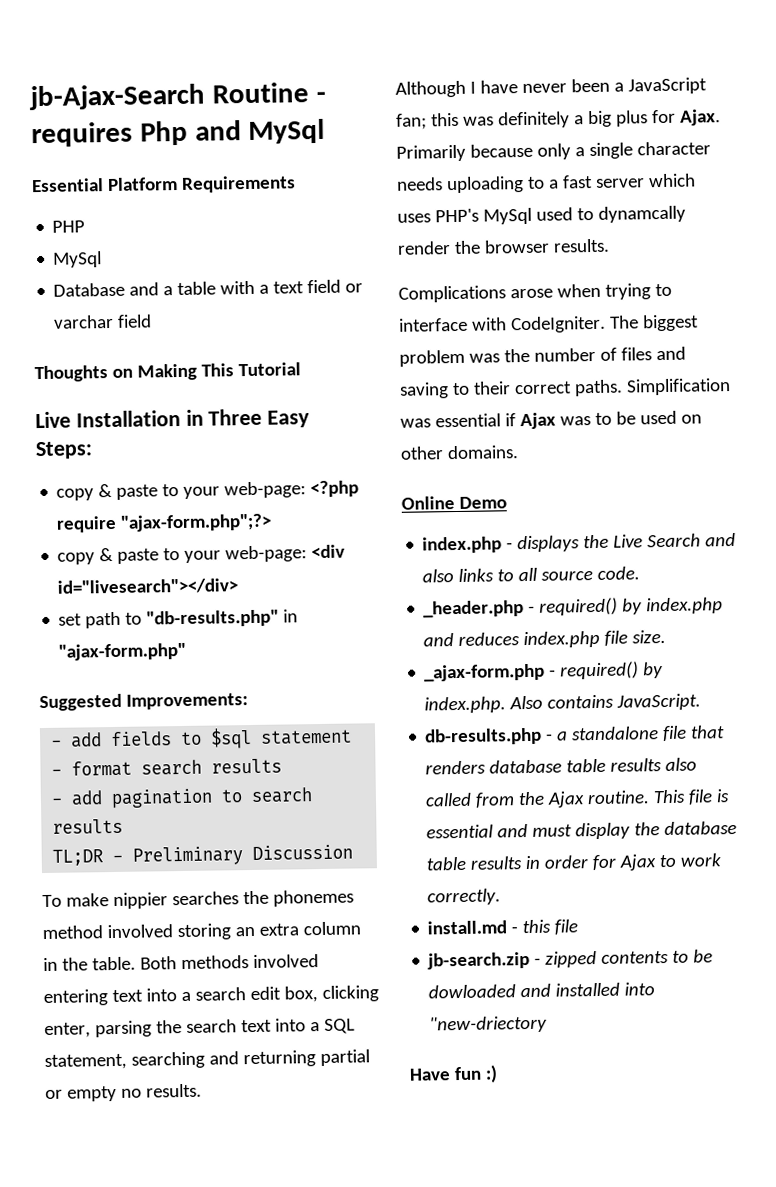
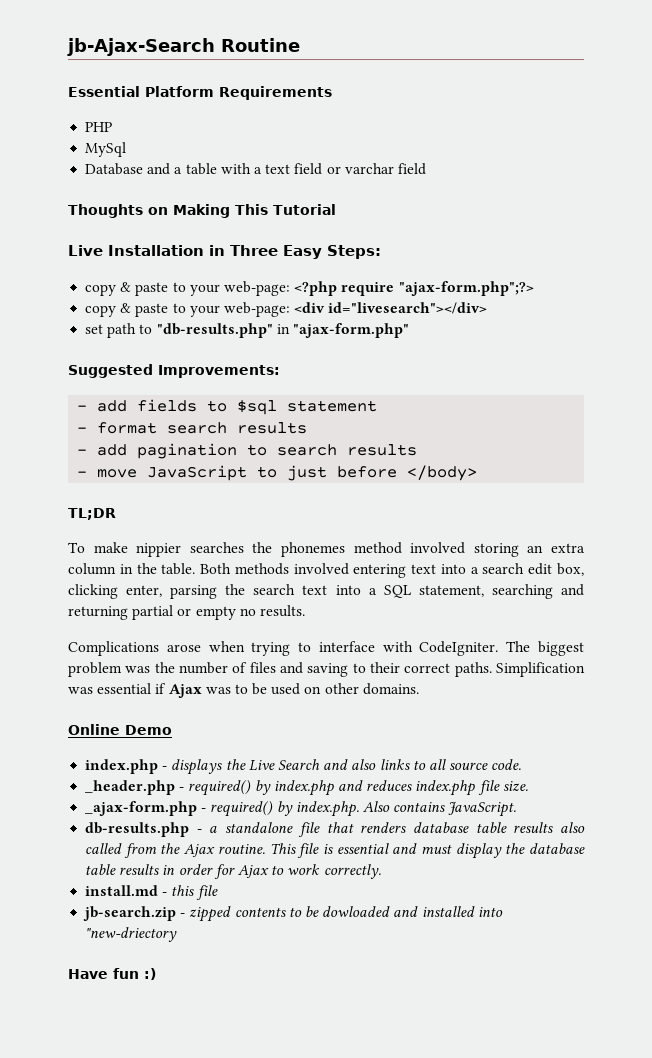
- jb-Ajax-Search Routine - requires Php and MySql
+ jb-Ajax-Search Routine
- TL;DR - Preliminary Discussion
+ - move JavaScript to just before </body>
+ TL;DR
- Although I have never been a JavaScript fan; this was definitely a big plus for Ajax. Primarily because only a single character needs uploading to a fast server which uses PHP's MySql used to dynamcally render the browser results.

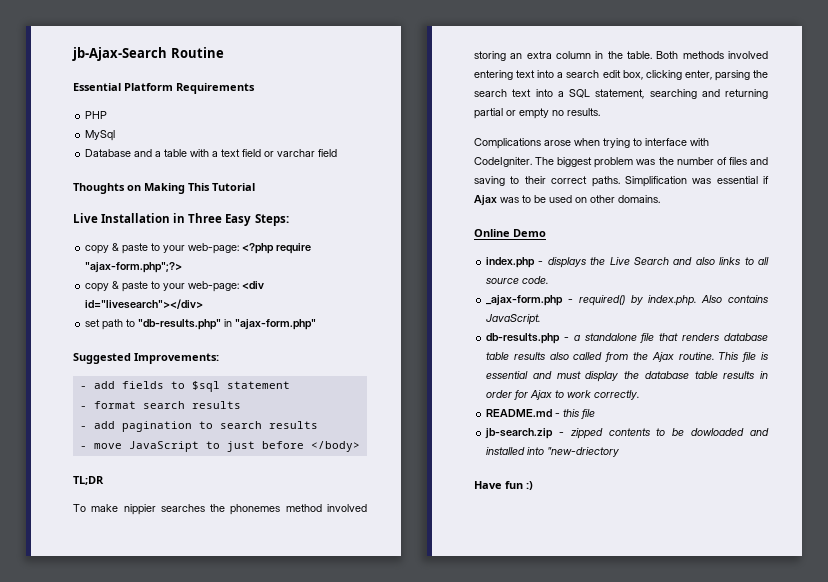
- _header.php - required() by index.php and reduces index.php file size.
- install.md - this file
+ README.md - this file

